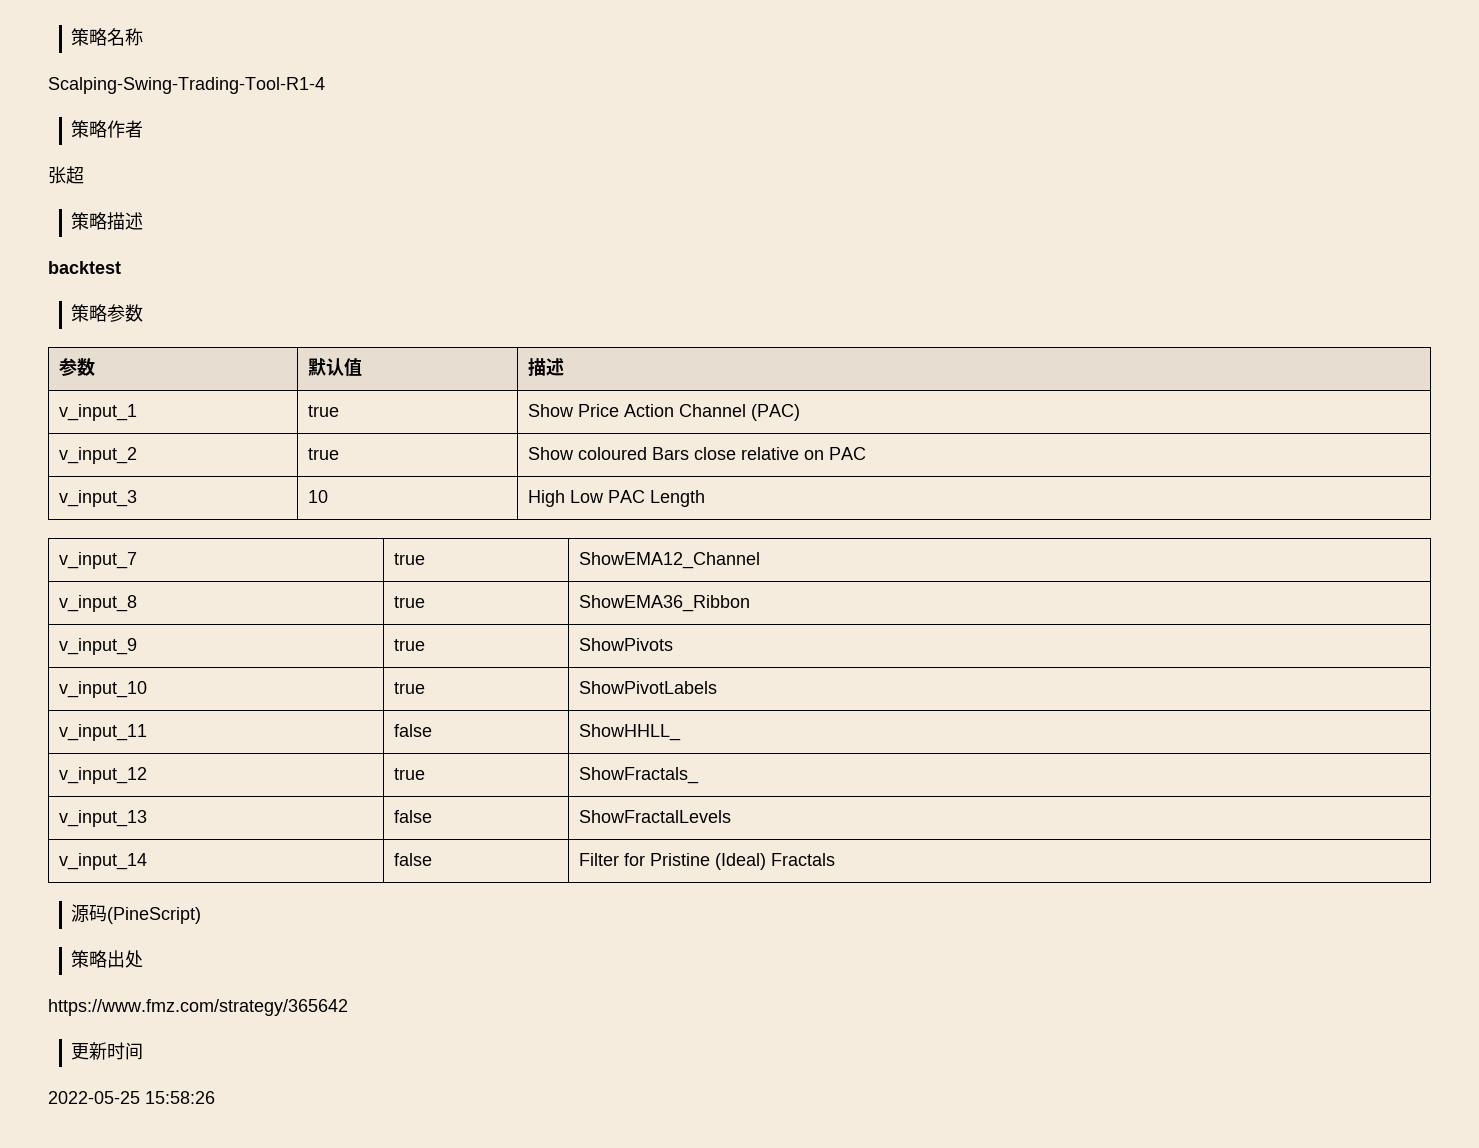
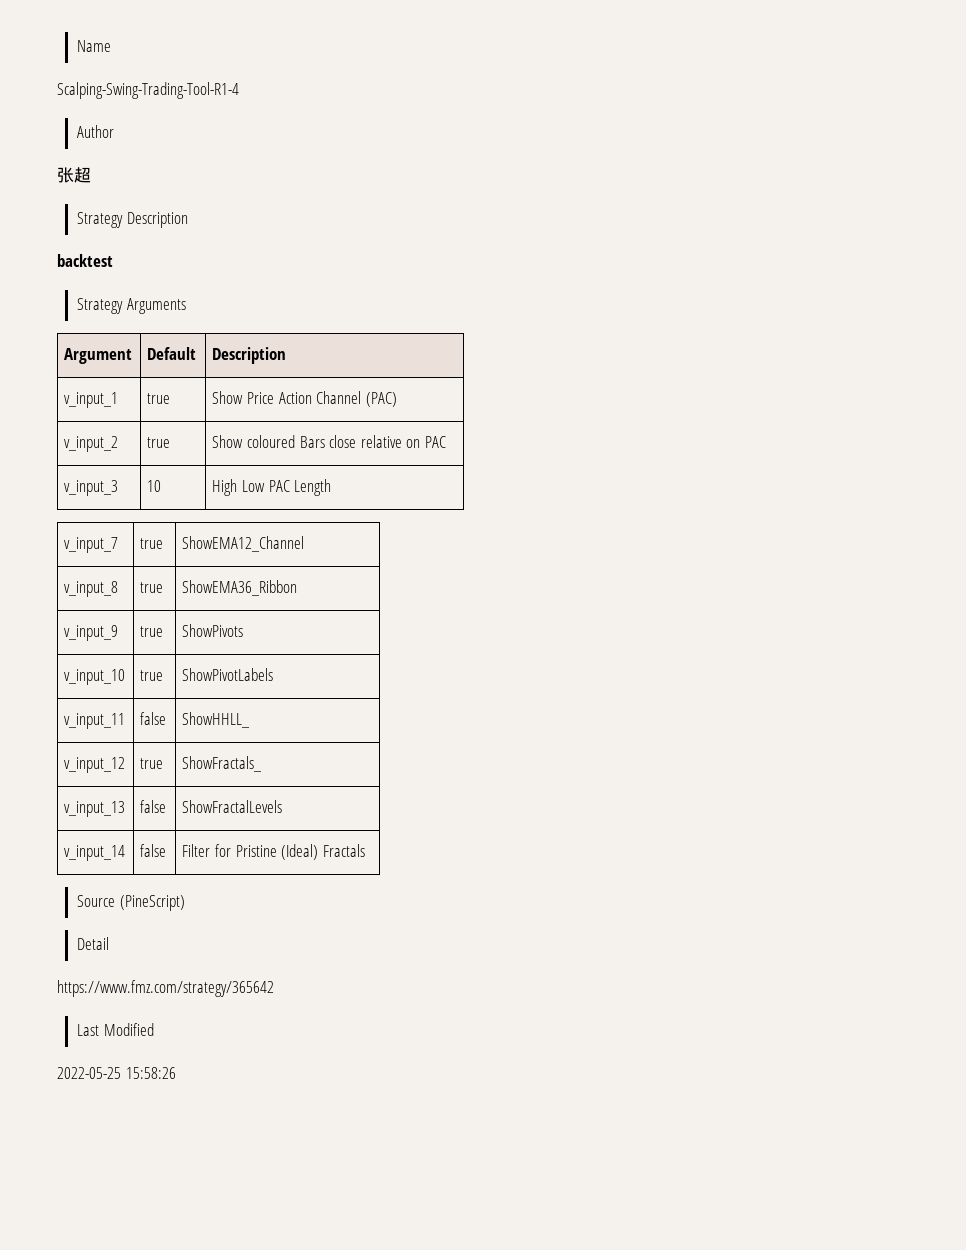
- 策略名称
+ Name
- 策略作者
+ Author
- 策略描述
+ Strategy Description
- 策略参数
- 参数 | 默认值 | 描述
+ Strategy Arguments
+ Argument | Default | Description
- 源码(PineScript)
+ Source (PineScript)
- 策略出处
+ Detail
- 更新时间
+ Last Modified

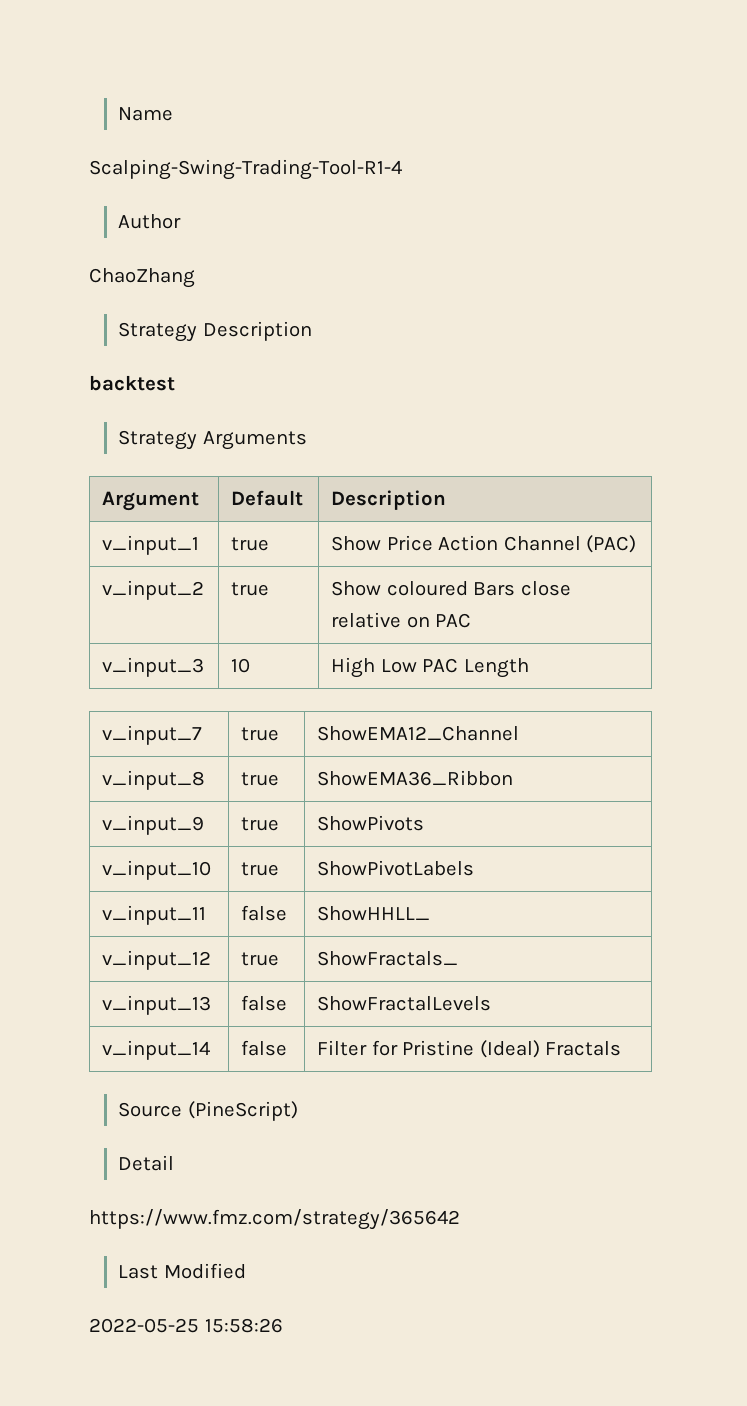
- 张超
+ ChaoZhang

